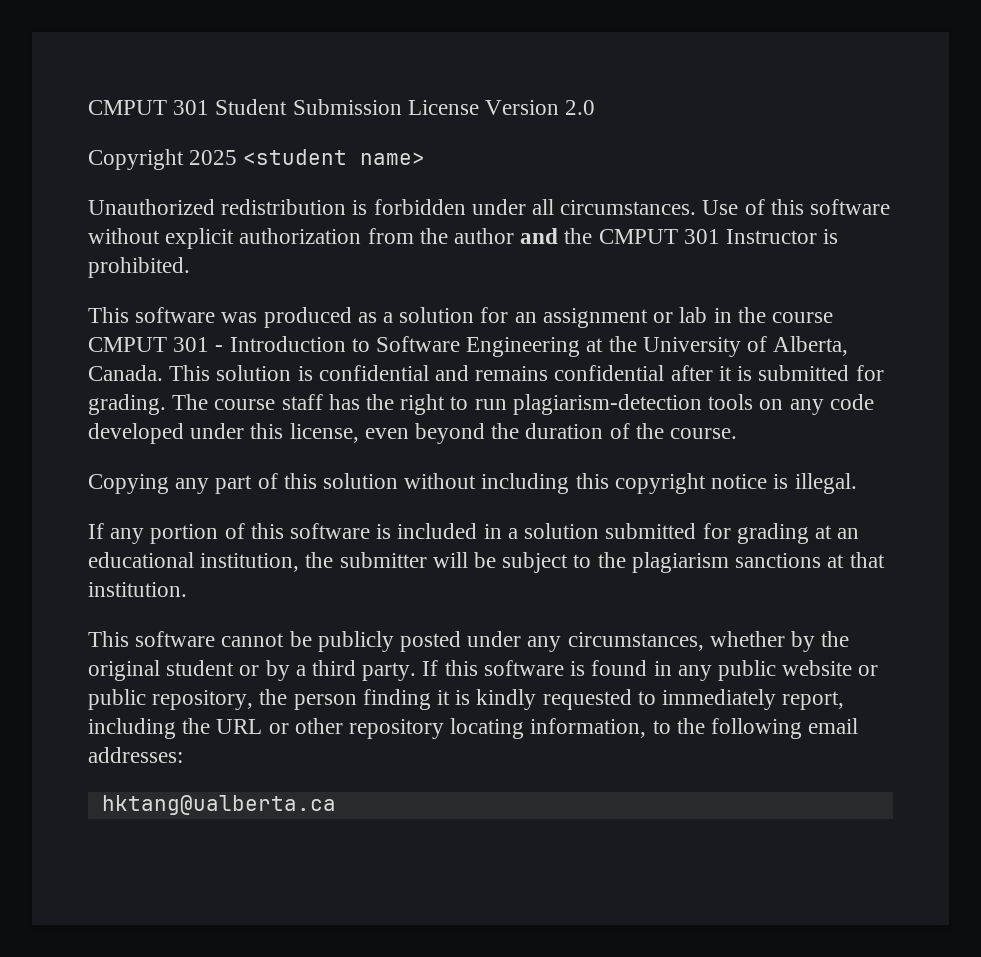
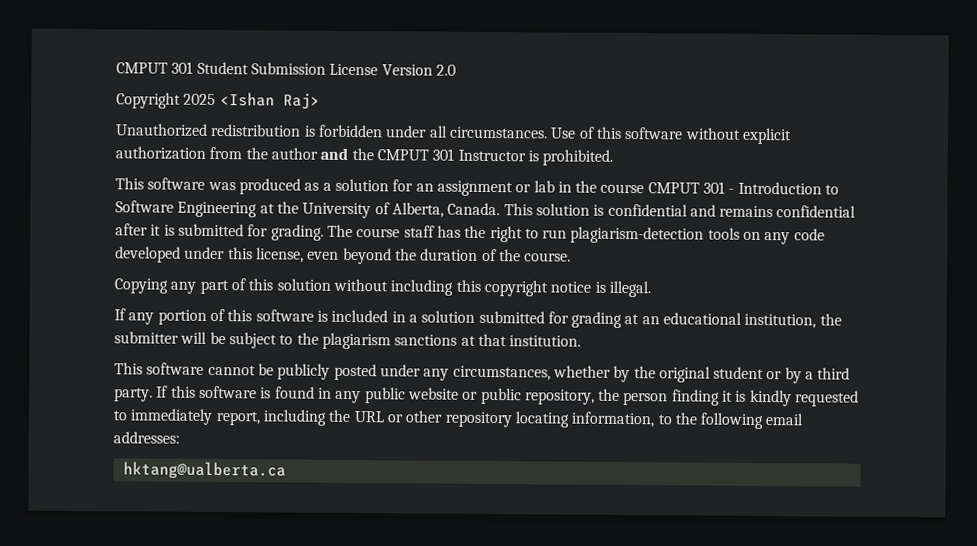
- Copyright 2025 <student name>
+ Copyright 2025 <Ishan Raj>

